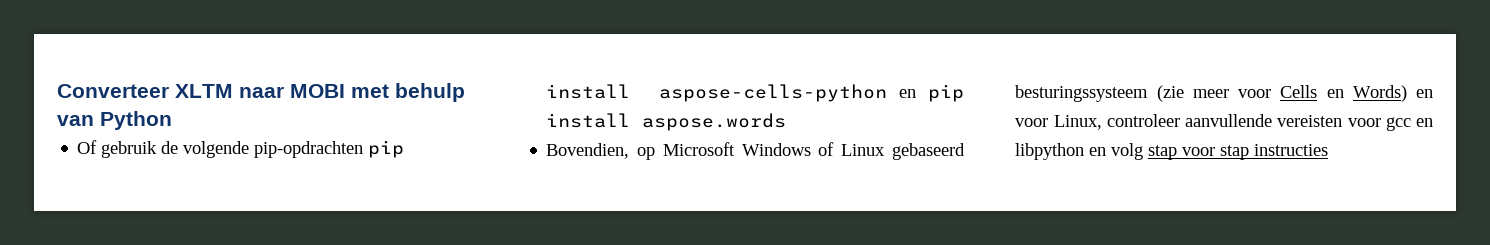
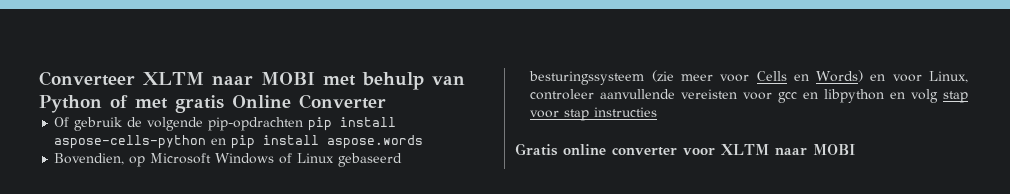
- Converteer XLTM naar MOBI met behulp van Python
+ Converteer XLTM naar MOBI met behulp van Python of met gratis Online Converter
+ Gratis online converter voor XLTM naar MOBI

